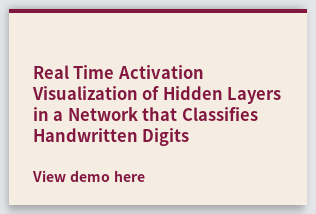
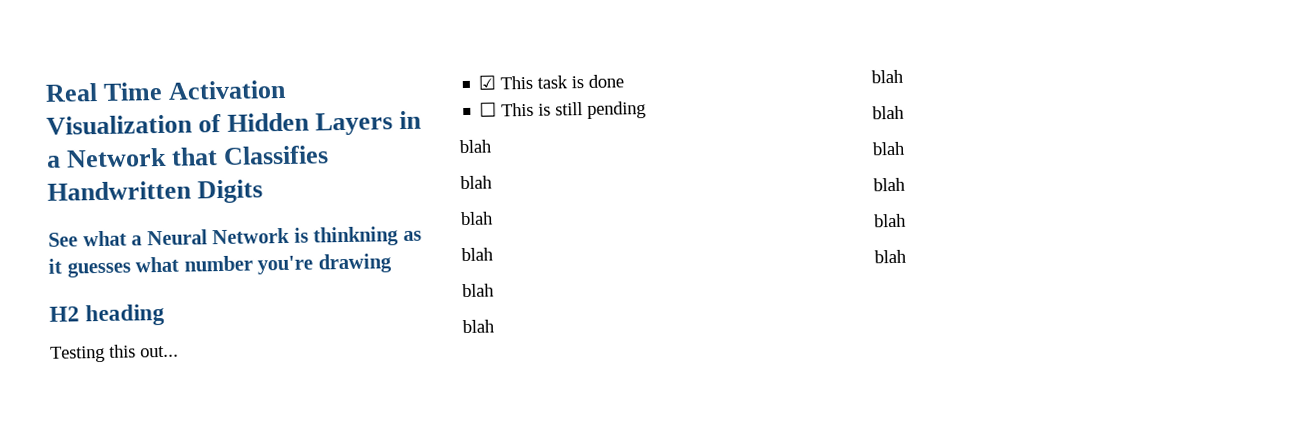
- View demo here
+ See what a Neural Network is thinkning as it guesses what number you're drawing
+ H2 heading
+ Testing this out...
+ ☑ This task is done
+ ☐ This is still pending
+ blah
+ blah
+ blah
+ blah
+ blah
+ blah
+ blah
+ blah
+ blah
+ blah
+ blah
+ blah

